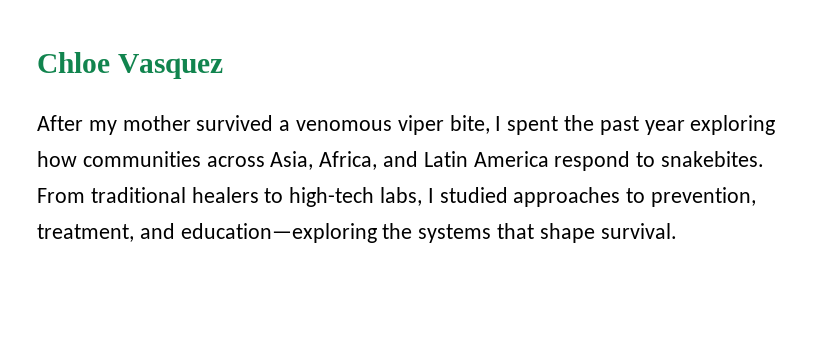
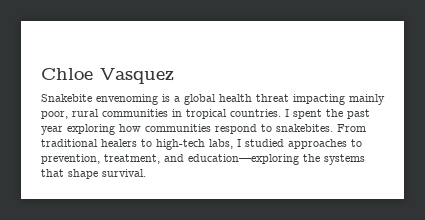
- After my mother survived a venomous viper bite, I spent the past year exploring how communities across Asia, Africa, and Latin America respond to snakebites.
+ Snakebite envenoming is a global health threat impacting mainly poor, rural communities in tropical countries. I spent the past year exploring how communities respond to snakebites.

